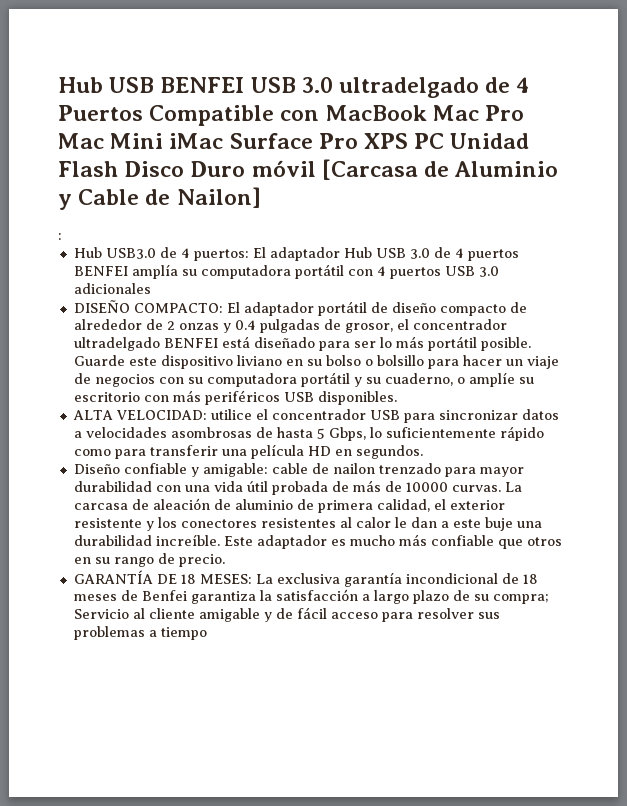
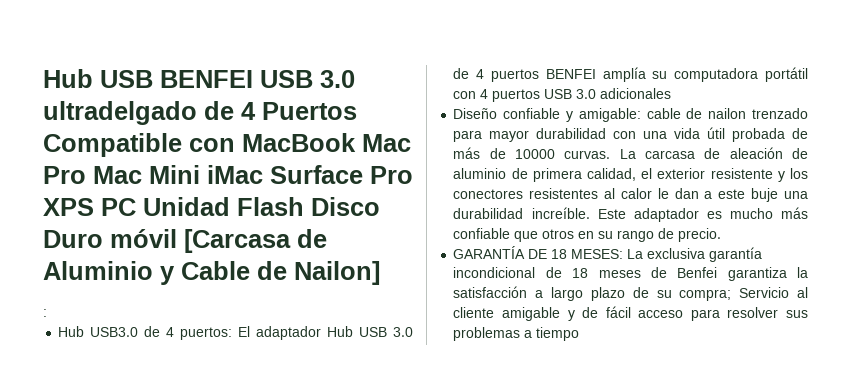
- DISEÑO COMPACTO: El adaptador portátil de diseño compacto de alrededor de 2 onzas y 0.4 pulgadas de grosor, el concentrador ultradelgado BENFEI está diseñado para ser lo más portátil posible. Guarde este dispositivo liviano en su bolso o bolsillo para hacer un viaje de negocios con su computadora portátil y su cuaderno, o amplíe su escritorio con más periféricos USB disponibles.
- ALTA VELOCIDAD: utilice el concentrador USB para sincronizar datos a velocidades asombrosas de hasta 5 Gbps, lo suficientemente rápido como para transferir una película HD en segundos.

